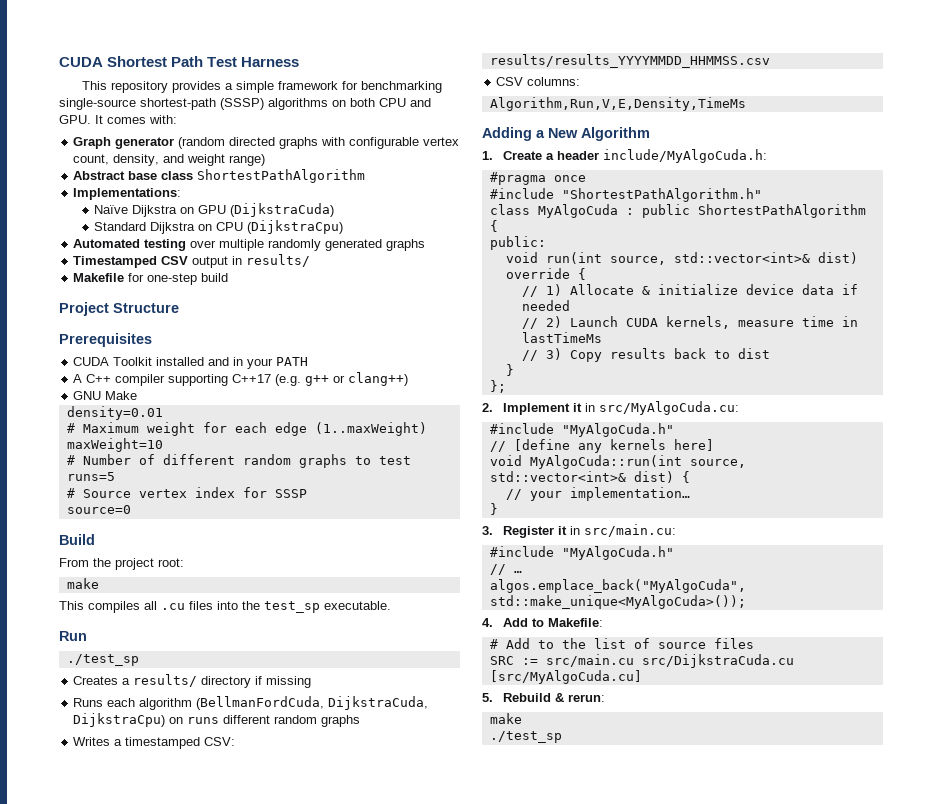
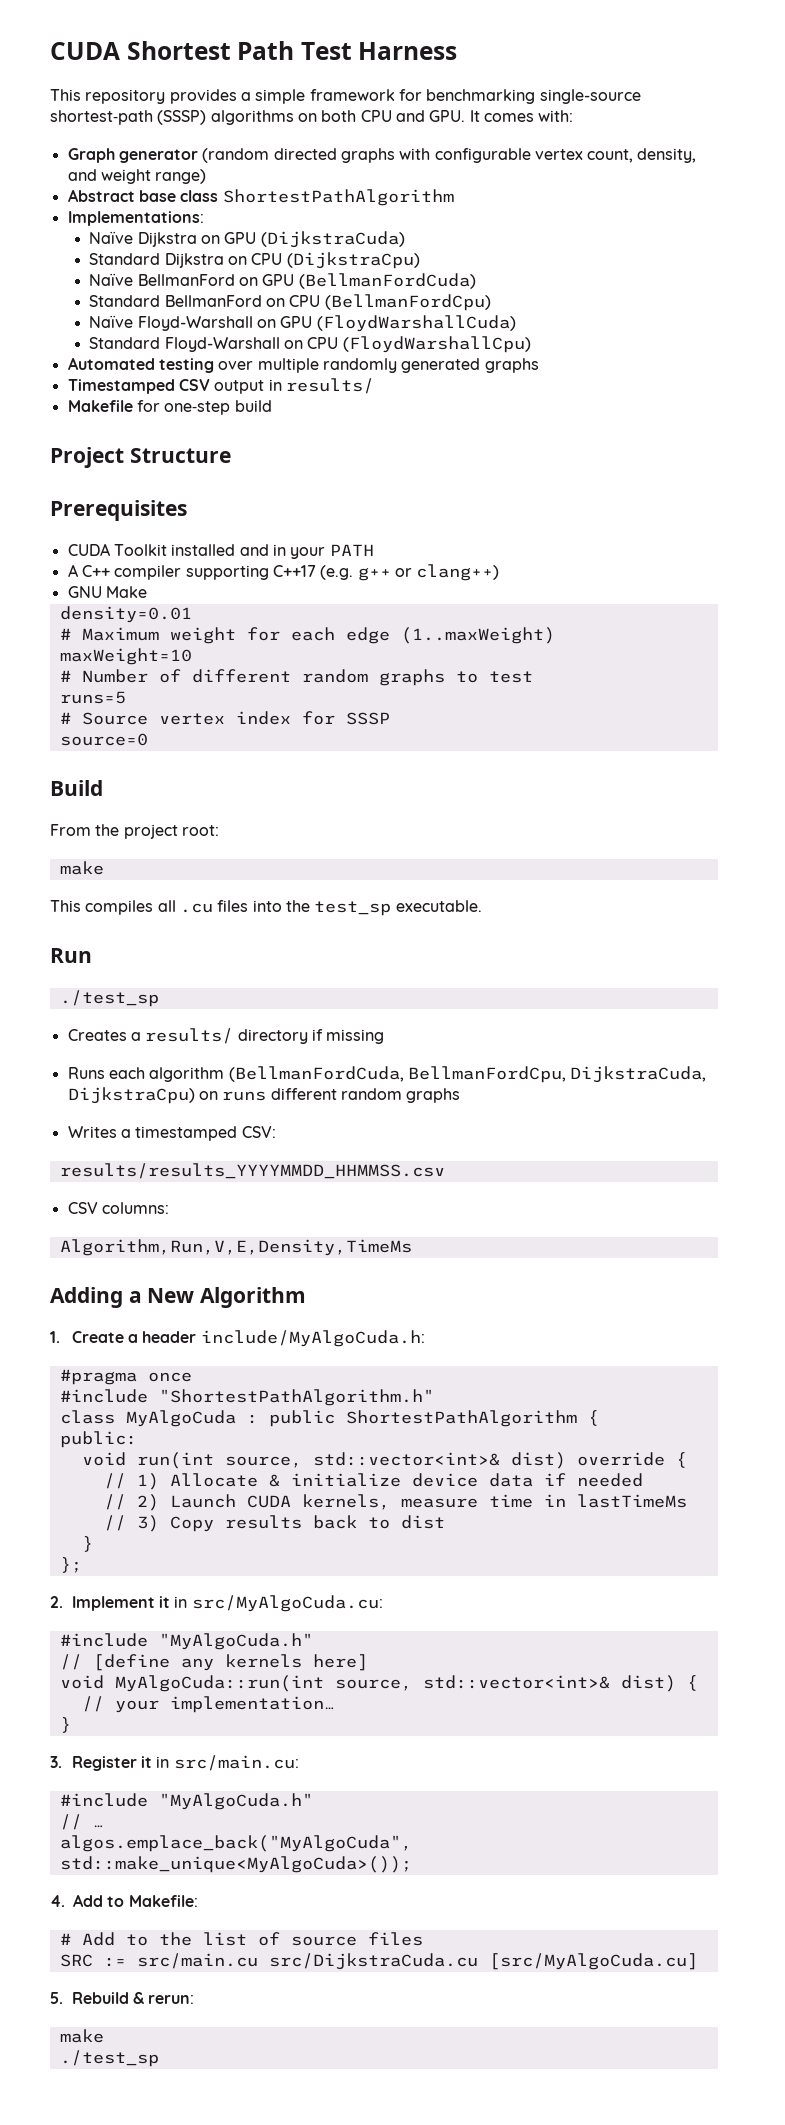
+ Naïve BellmanFord on GPU (BellmanFordCuda)
+ Standard BellmanFord on CPU (BellmanFordCpu)
+ Naïve Floyd-Warshall on GPU (FloydWarshallCuda)
+ Standard Floyd-Warshall on CPU (FloydWarshallCpu)
- Runs each algorithm (BellmanFordCuda, DijkstraCuda, DijkstraCpu) on runs different random graphs
+ Runs each algorithm (BellmanFordCuda, BellmanFordCpu, DijkstraCuda, DijkstraCpu) on runs different random graphs

